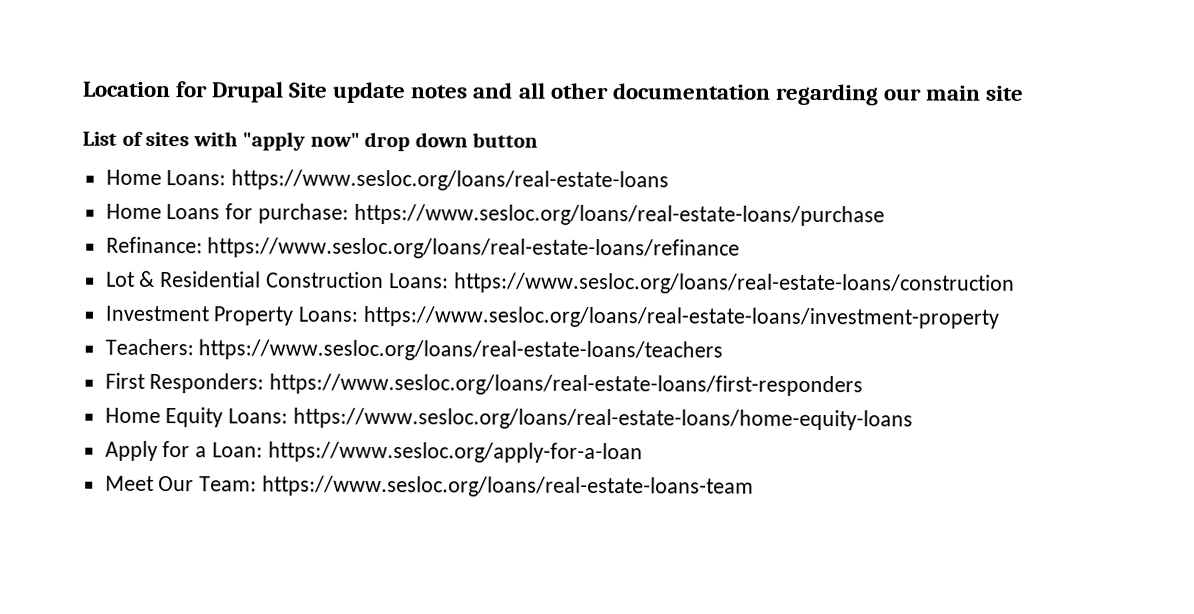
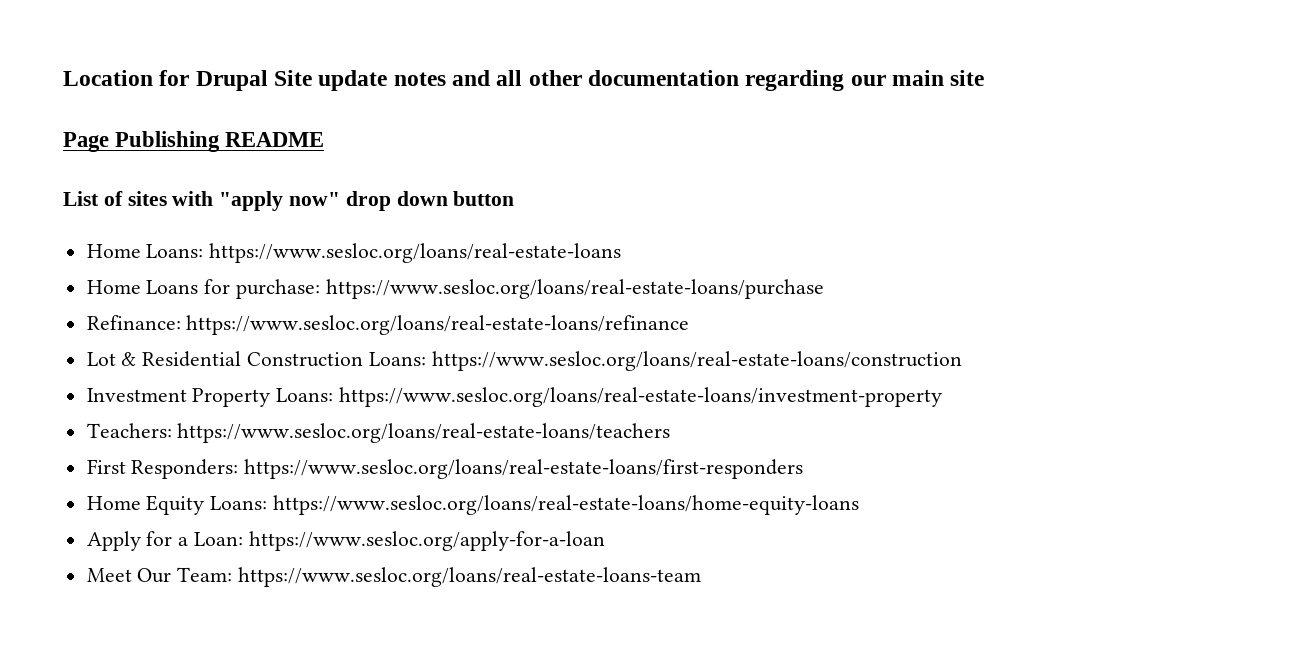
+ Page Publishing README

